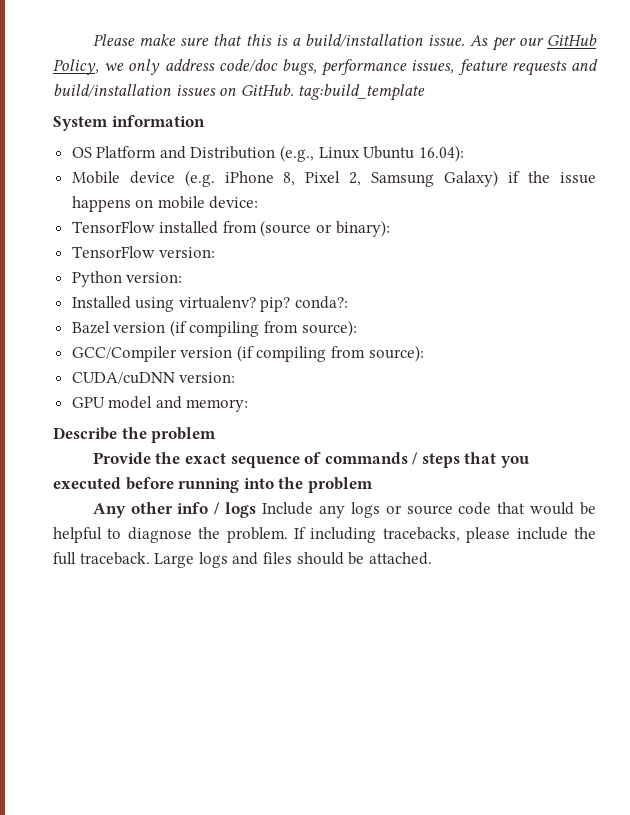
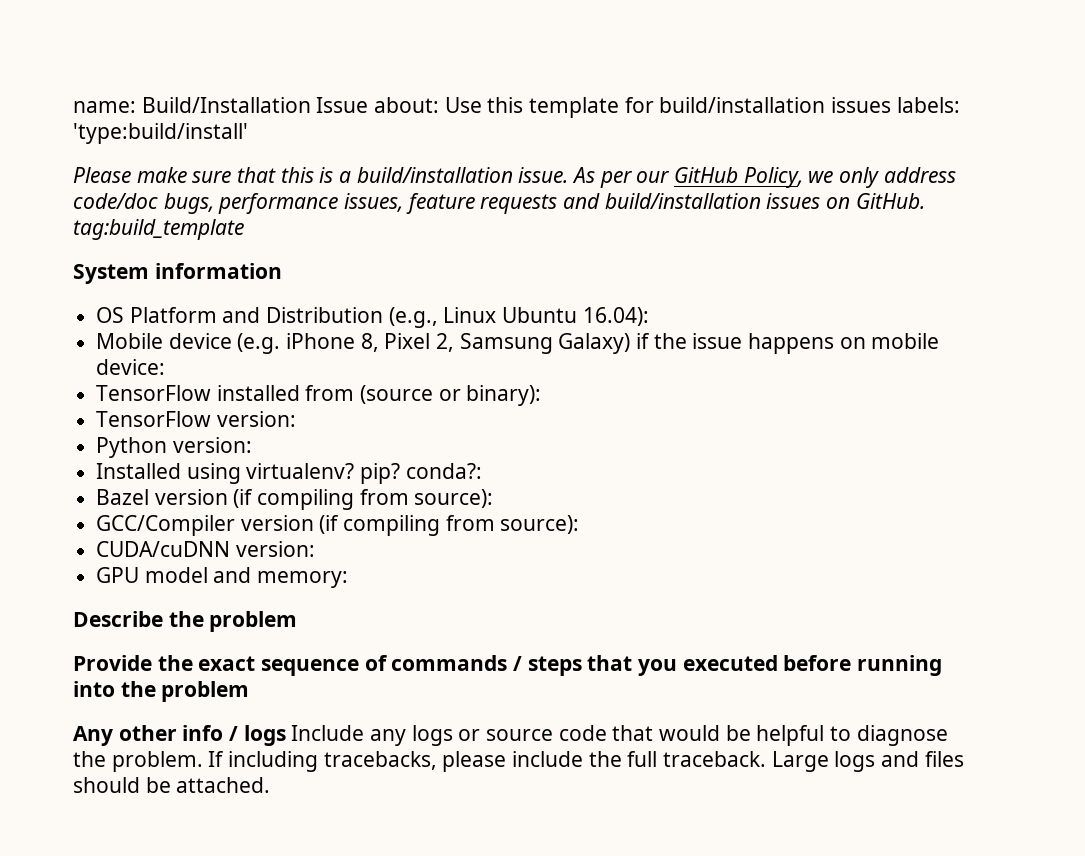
+ name: Build/Installation Issue about: Use this template for build/installation issues labels: 'type:build/install'

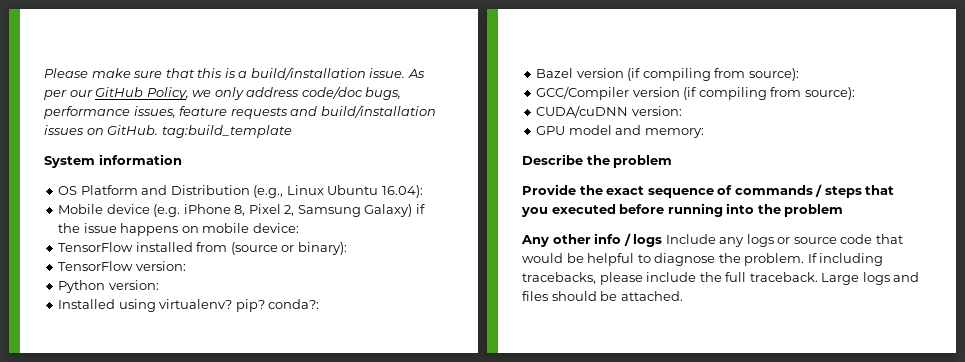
- name: Build/Installation Issue about: Use this template for build/installation issues labels: 'type:build/install'

